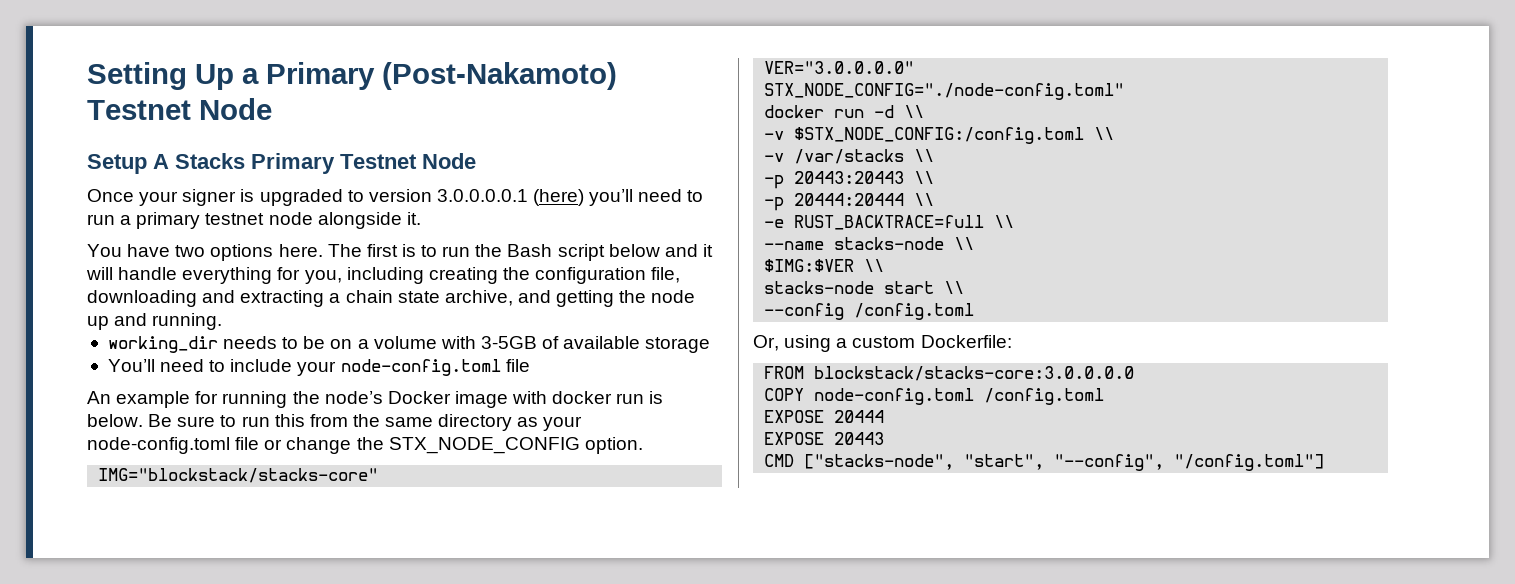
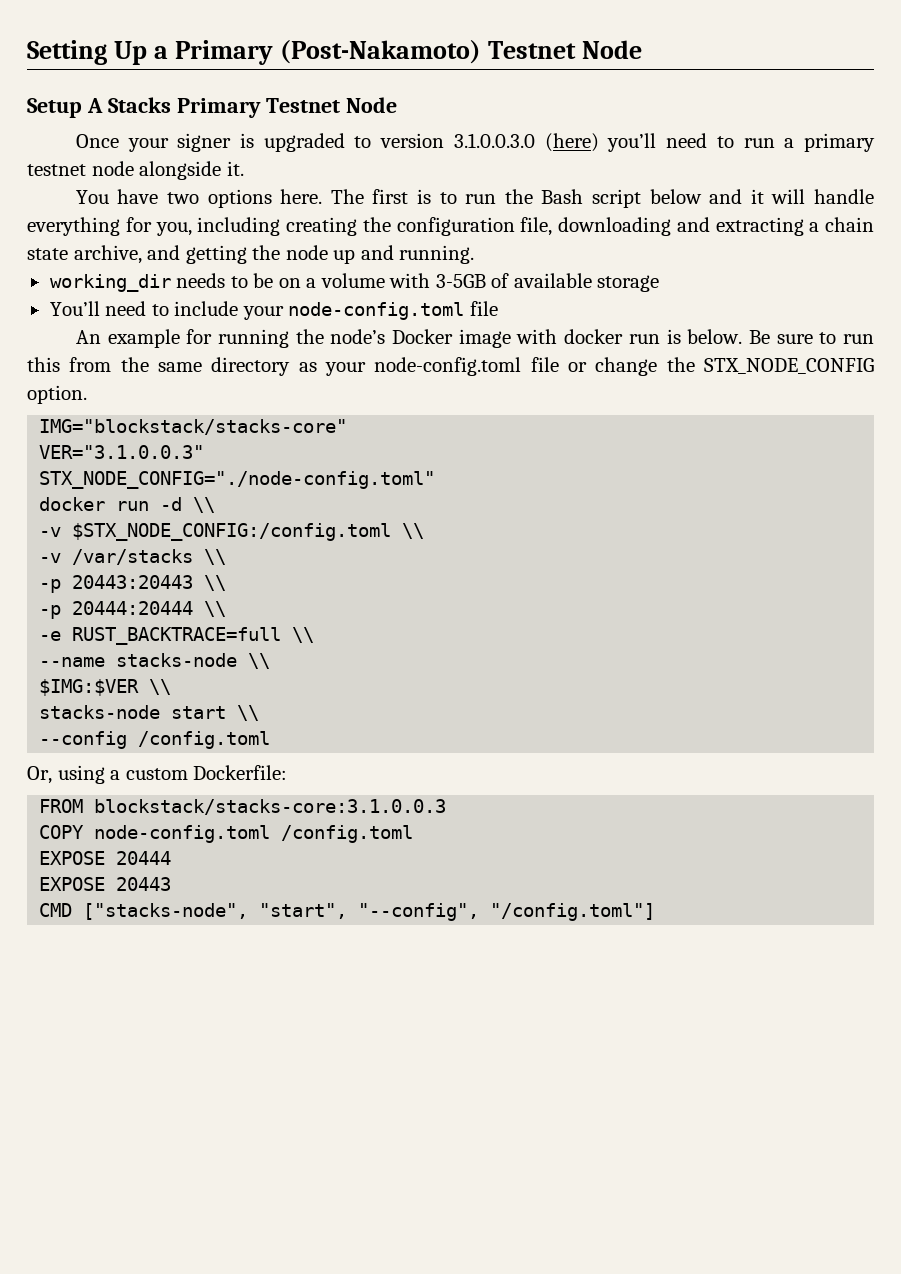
- Once your signer is upgraded to version 3.0.0.0.0.1 (here) you’ll need to run a primary testnet node alongside it.
+ Once your signer is upgraded to version 3.1.0.0.3.0 (here) you’ll need to run a primary testnet node alongside it.
- VER="3.0.0.0.0"
+ VER="3.1.0.0.3"
- FROM blockstack/stacks-core:3.0.0.0.0
+ FROM blockstack/stacks-core:3.1.0.0.3

